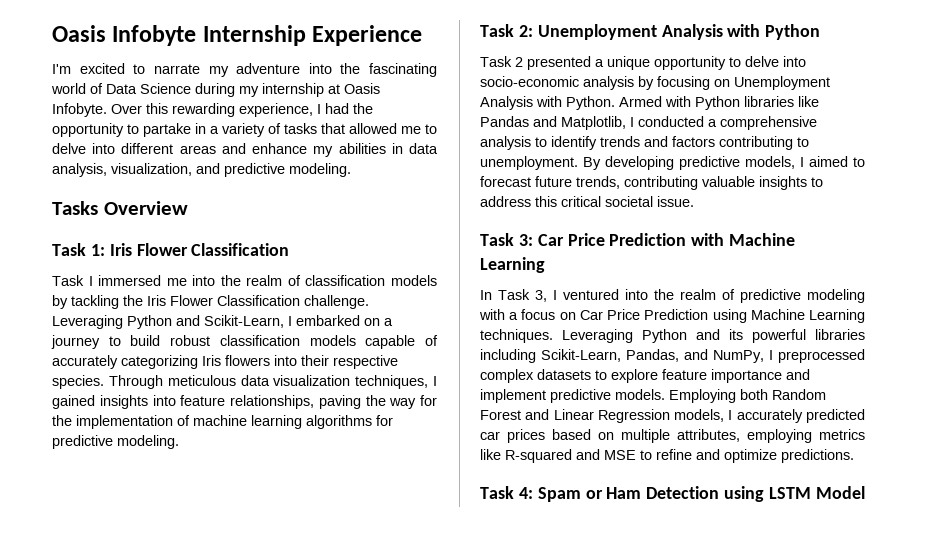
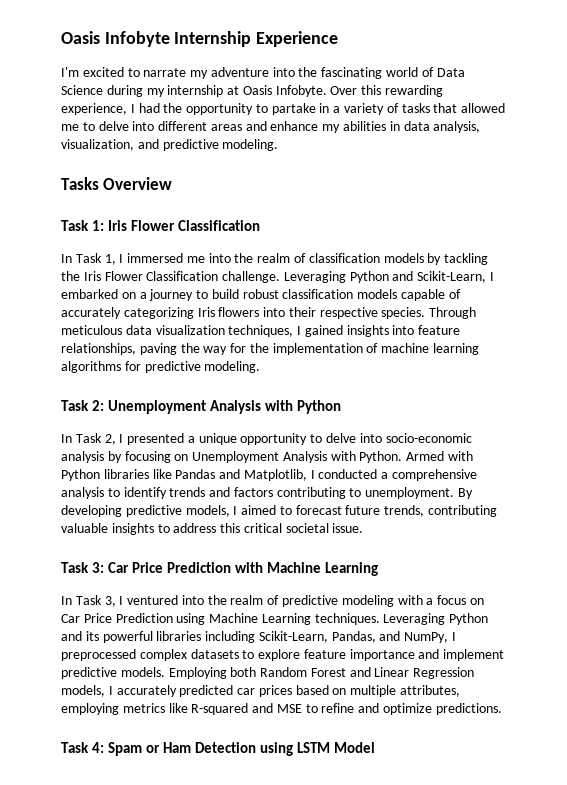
- Task I immersed me into the realm of classification models by tackling the Iris Flower Classification challenge.
+ In Task 1, I immersed me into the realm of classification models by tackling the Iris Flower Classification challenge.
- Task 2 presented a unique opportunity to delve into socio-economic analysis by focusing on Unemployment Analysis with Python.
+ In Task 2, I presented a unique opportunity to delve into socio-economic analysis by focusing on Unemployment Analysis with Python.

